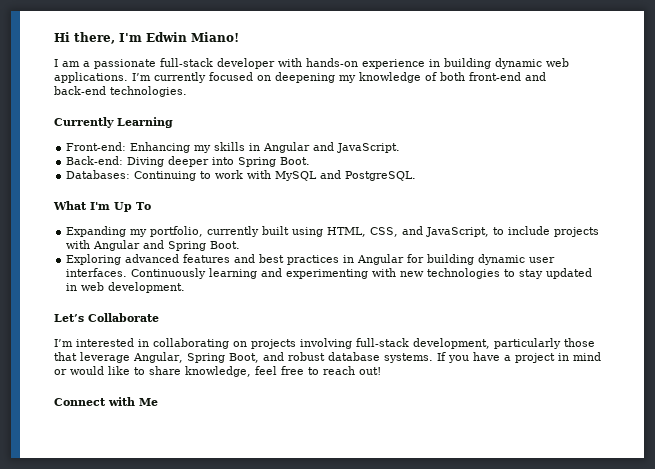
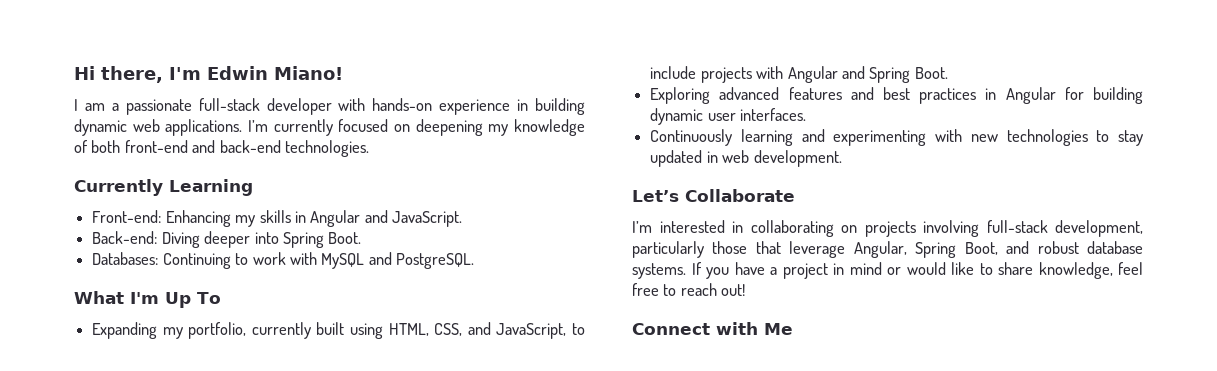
- Exploring advanced features and best practices in Angular for building dynamic user interfaces. Continuously learning and experimenting with new technologies to stay updated in web development.
+ Exploring advanced features and best practices in Angular for building dynamic user interfaces.
+ Continuously learning and experimenting with new technologies to stay updated in web development.

